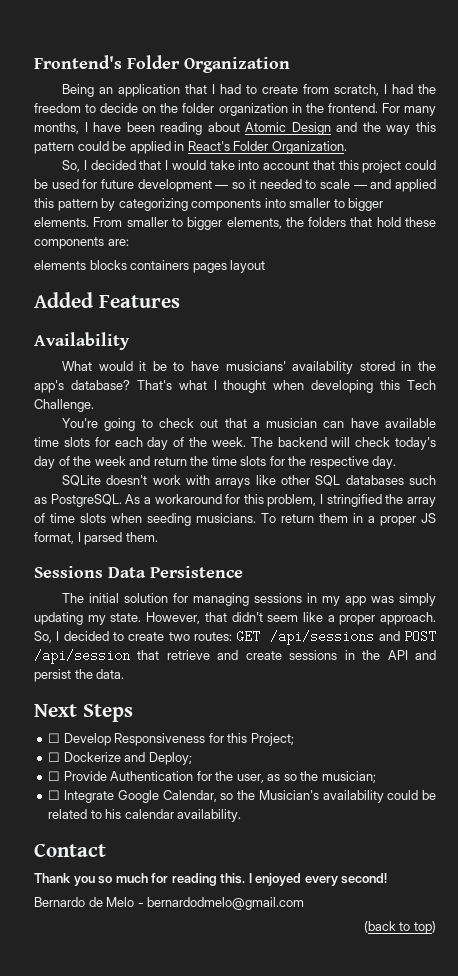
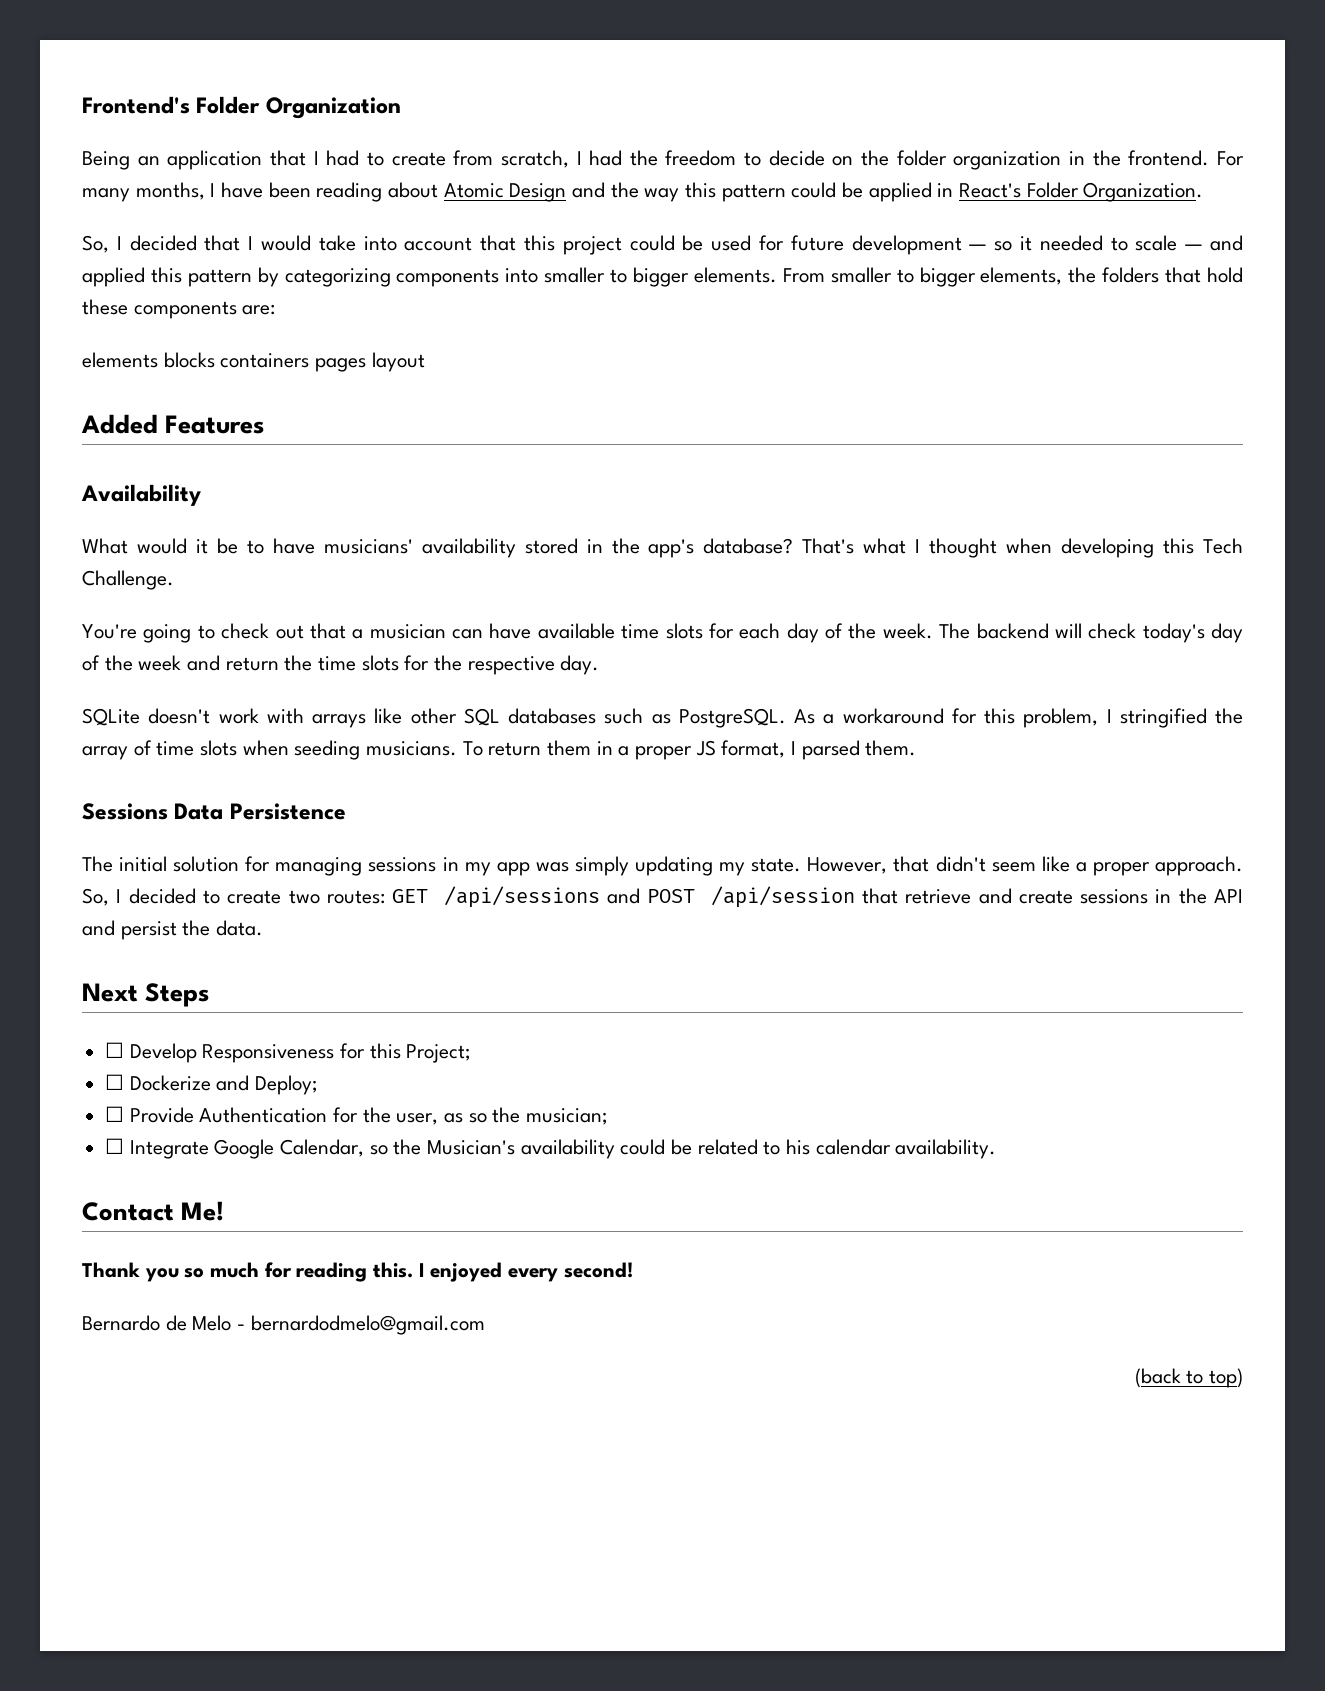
- Contact
+ Contact Me!

